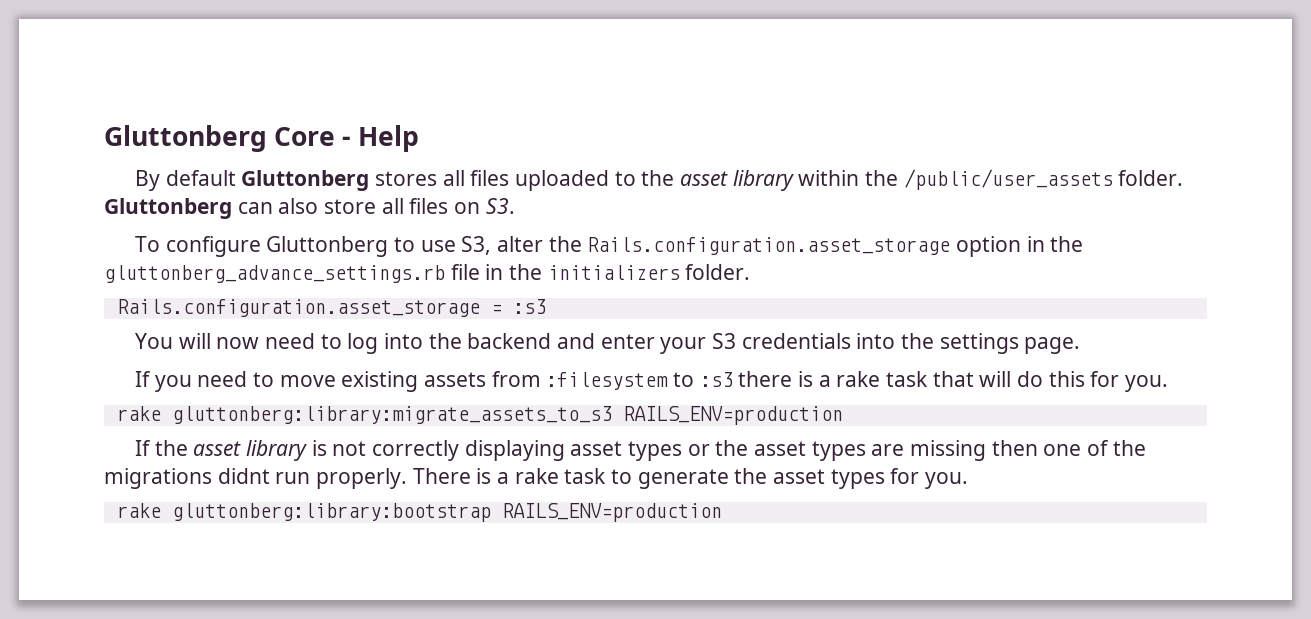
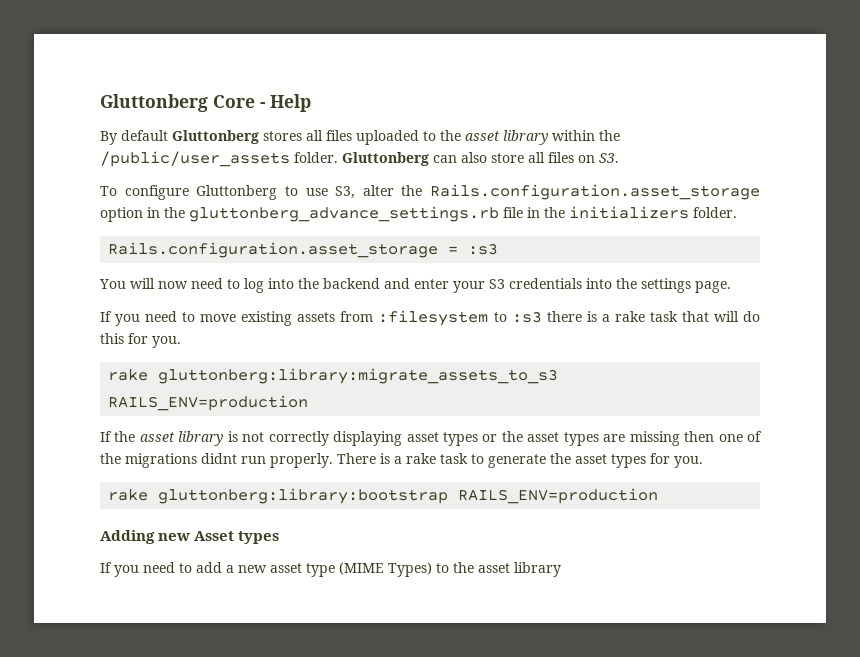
+ Adding new Asset types
+ If you need to add a new asset type (MIME Types) to the asset library

